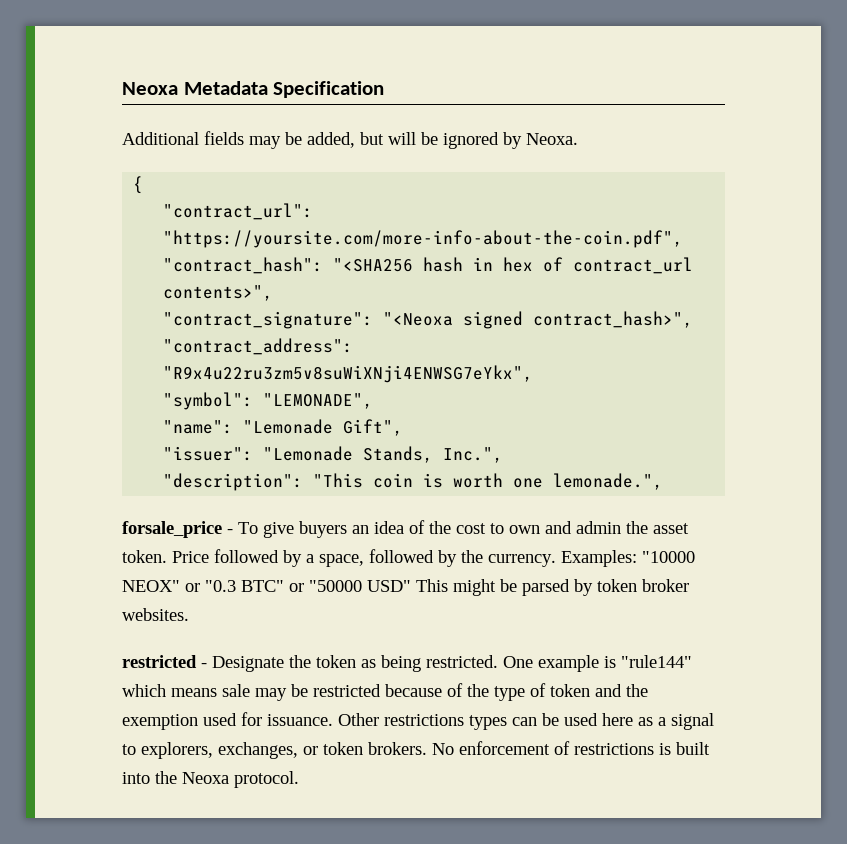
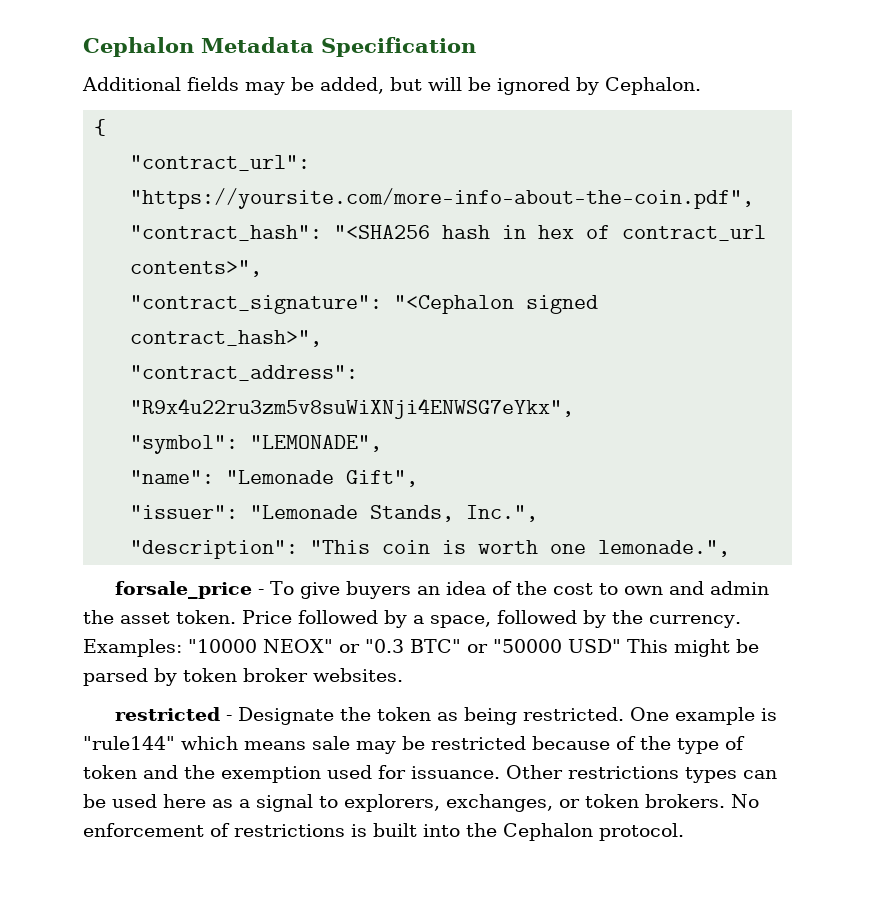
- Neoxa Metadata Specification
+ Cephalon Metadata Specification
- Additional fields may be added, but will be ignored by Neoxa.
+ Additional fields may be added, but will be ignored by Cephalon.
- "contract_signature": "<Neoxa signed contract_hash>",
+ "contract_signature": "<Cephalon signed contract_hash>",
- No enforcement of restrictions is built into the Neoxa protocol.
+ No enforcement of restrictions is built into the Cephalon protocol.

